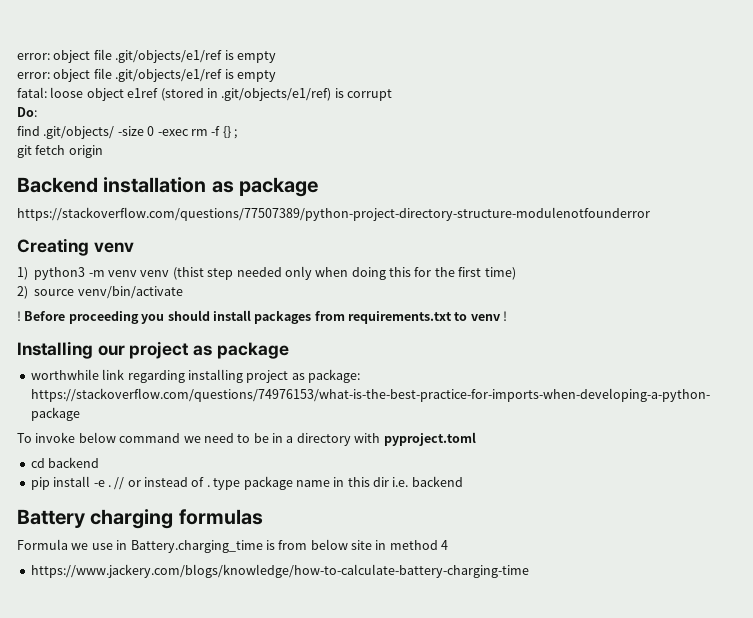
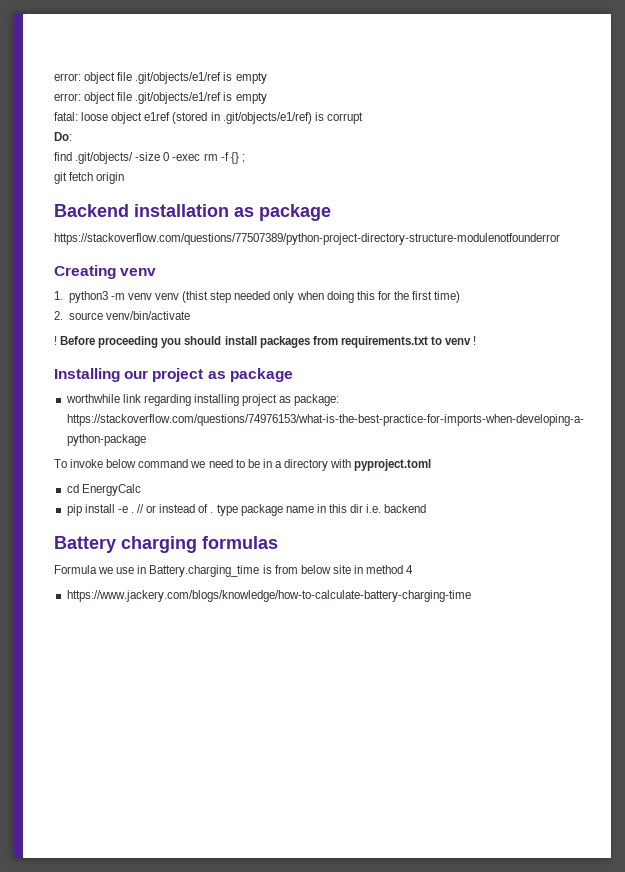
- 1) python3 -m venv venv (thist step needed only when doing this for the first time)
+ 1. python3 -m venv venv (thist step needed only when doing this for the first time)
- 2) source venv/bin/activate
+ 2. source venv/bin/activate
- cd backend
+ cd EnergyCalc

